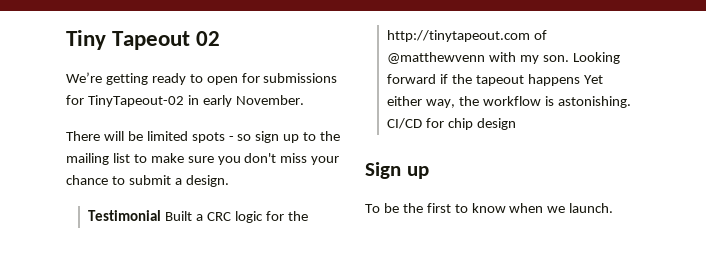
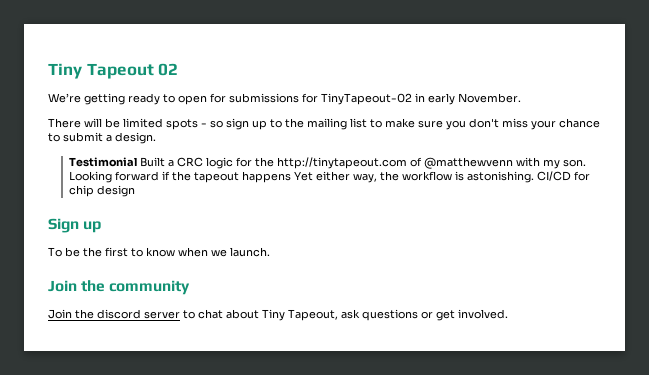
+ Join the community
+ Join the discord server to chat about Tiny Tapeout, ask questions or get involved.

